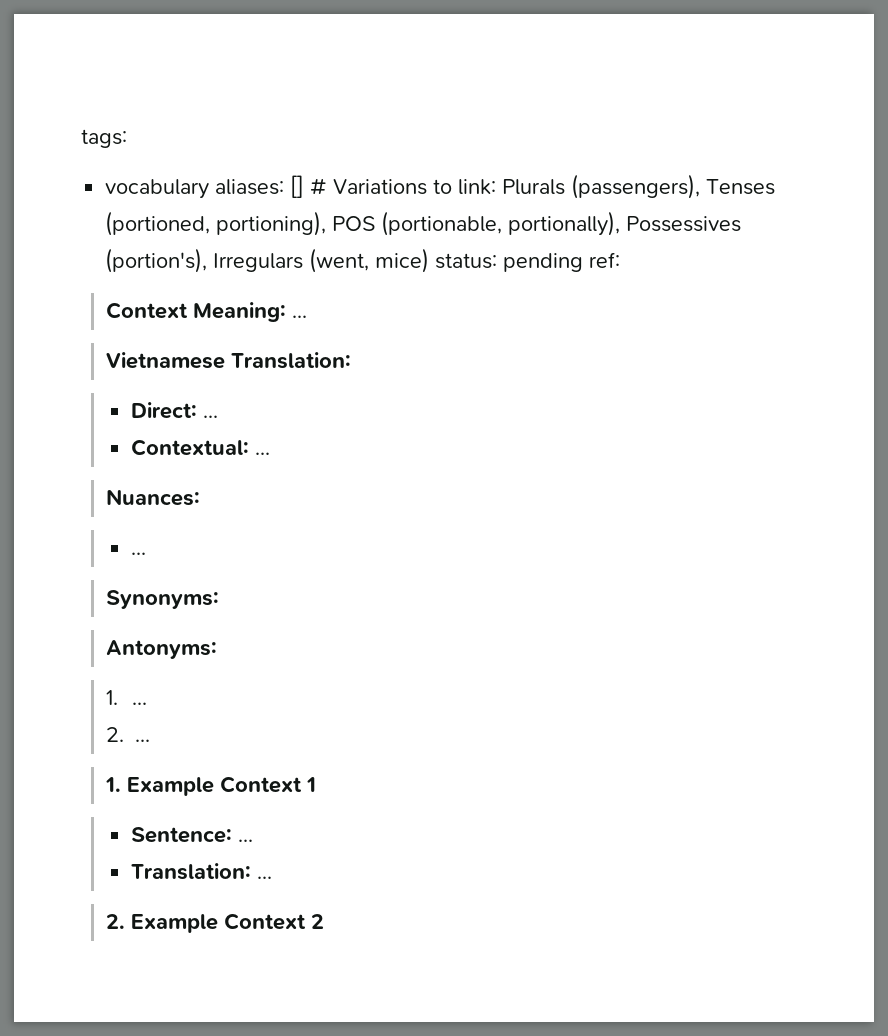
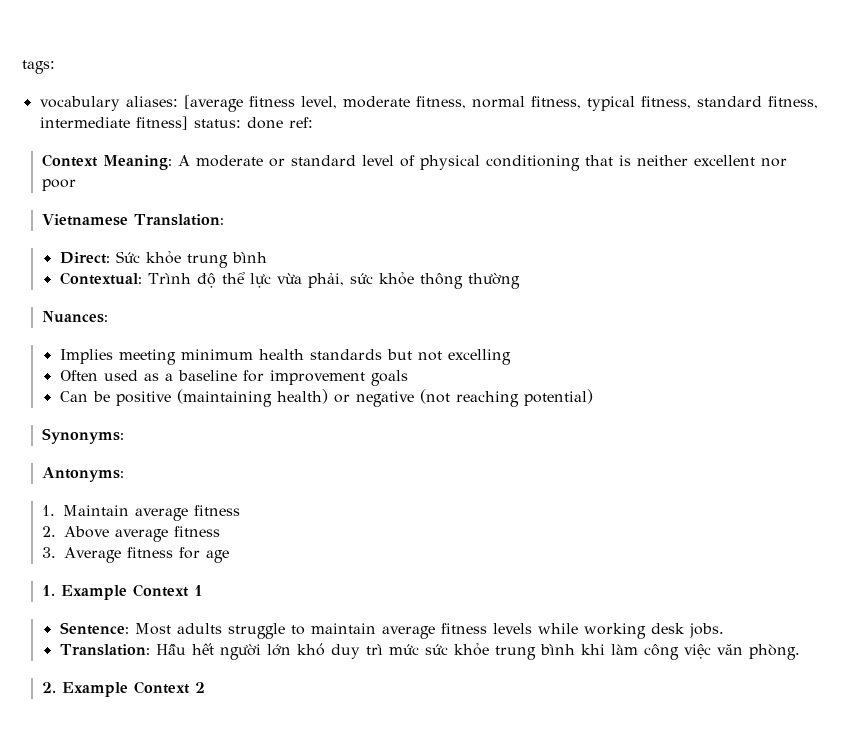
- vocabulary aliases: [] # Variations to link: Plurals (passengers), Tenses (portioned, portioning), POS (portionable, portionally), Possessives (portion's), Irregulars (went, mice) status: pending ref:
- Context Meaning: ...
+ vocabulary aliases: [average fitness level, moderate fitness, normal fitness, typical fitness, standard fitness, intermediate fitness] status: done ref:
+ Context Meaning: A moderate or standard level of physical conditioning that is neither excellent nor poor
  Vietnamese Translation:
- Direct: ...
- Contextual: ...
+ Direct: Sức khỏe trung bình
+ Contextual: Trình độ thể lực vừa phải, sức khỏe thông thường
  Nuances:
- ...
+ Implies meeting minimum health standards but not excelling
+ Often used as a baseline for improvement goals
+ Can be positive (maintaining health) or negative (not reaching potential)
  Synonyms:
  Antonyms:
- 1. ...
- 2. ...
+ 1. Maintain average fitness
+ 2. Above average fitness
+ 3. Average fitness for age
- Sentence: ...
- Translation: ...
+ Sentence: Most adults struggle to maintain average fitness levels while working desk jobs.
+ Translation: Hầu hết người lớn khó duy trì mức sức khỏe trung bình khi làm công việc văn phòng.

